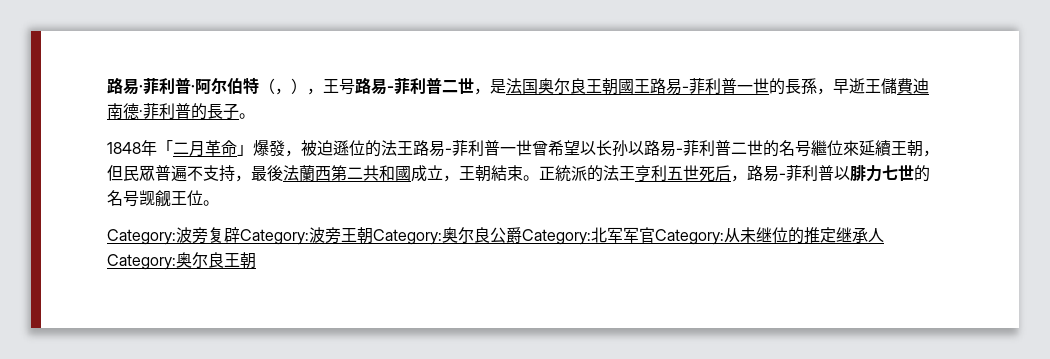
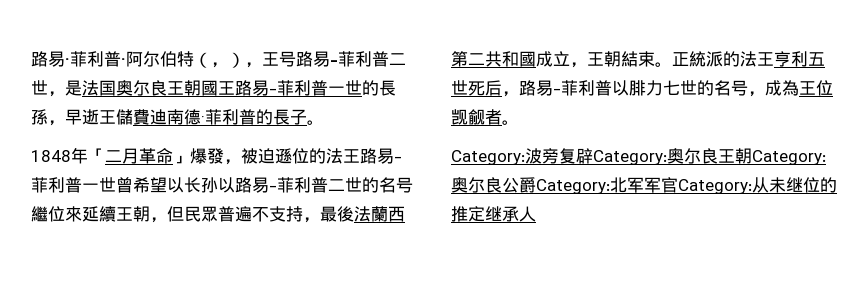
- 正統派的法王亨利五世死后，路易-菲利普以腓力七世的名号觊觎王位。
+ 正統派的法王亨利五世死后，路易-菲利普以腓力七世的名号，成為王位觊觎者。
- Category:波旁复辟Category:波旁王朝Category:奥尔良公爵Category:北军军官Category:从未继位的推定继承人Category:奥尔良王朝
+ Category:波旁复辟Category:奥尔良王朝Category:奥尔良公爵Category:北军军官Category:从未继位的推定继承人

